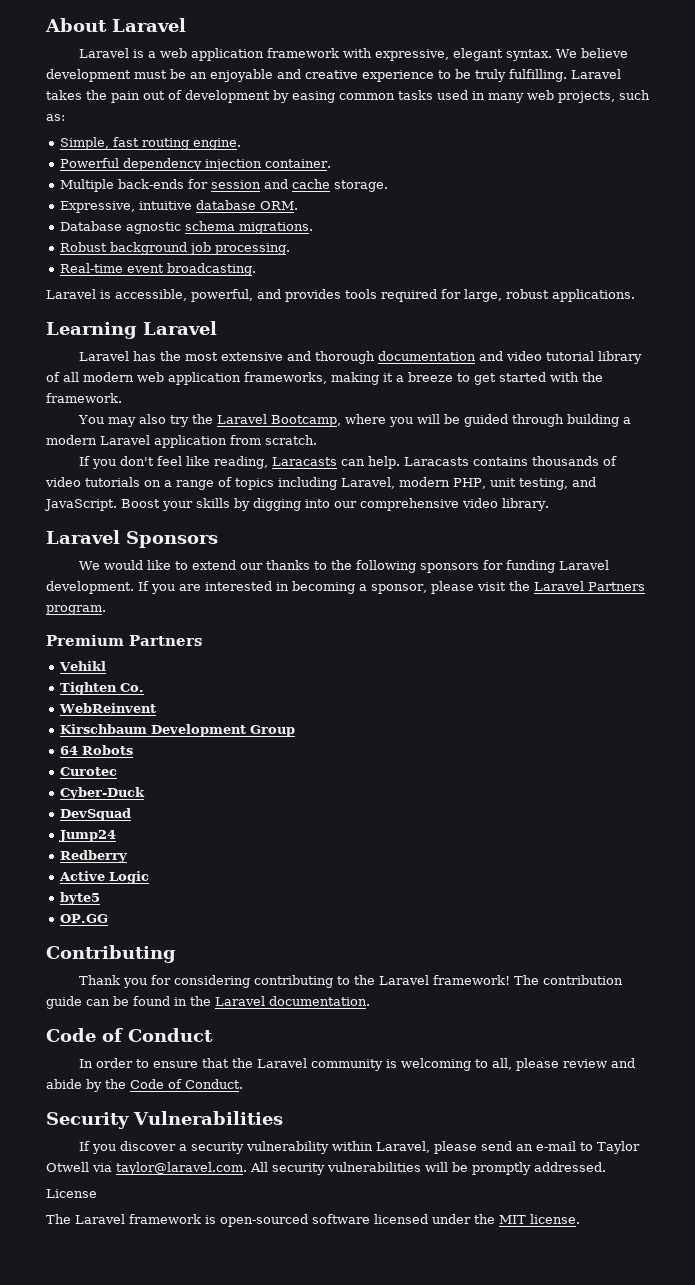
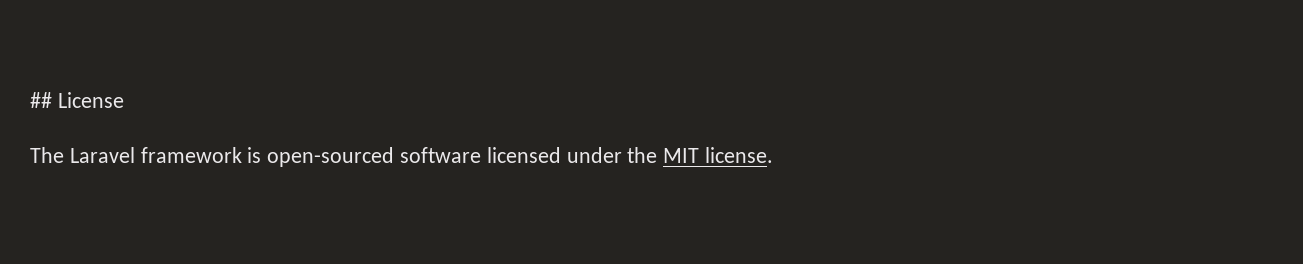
- About Laravel
- Laravel is a web application framework with expressive, elegant syntax. We believe development must be an enjoyable and creative experience to be truly fulfilling. Laravel takes the pain out of development by easing common tasks used in many web projects, such as:
- Simple, fast routing engine.
- Powerful dependency injection container.
- Multiple back-ends for session and cache storage.
- Expressive, intuitive database ORM.
- Database agnostic schema migrations.
- Robust background job processing.
- Real-time event broadcasting.
- Laravel is accessible, powerful, and provides tools required for large, robust applications.
- Learning Laravel
- Laravel has the most extensive and thorough documentation and video tutorial library of all modern web application frameworks, making it a breeze to get started with the framework.
- You may also try the Laravel Bootcamp, where you will be guided through building a modern Laravel application from scratch.
- If you don't feel like reading, Laracasts can help. Laracasts contains thousands of video tutorials on a range of topics including Laravel, modern PHP, unit testing, and JavaScript. Boost your skills by digging into our comprehensive video library.
- Laravel Sponsors
- We would like to extend our thanks to the following sponsors for funding Laravel development. If you are interested in becoming a sponsor, please visit the Laravel Partners program.
- Premium Partners
- Vehikl
- Tighten Co.
- WebReinvent
- Kirschbaum Development Group
- 64 Robots
- Curotec
- Cyber-Duck
- DevSquad
- Jump24
- Redberry
- Active Logic
- byte5
- OP.GG
- Contributing
- Thank you for considering contributing to the Laravel framework! The contribution guide can be found in the Laravel documentation.
- Code of Conduct
- In order to ensure that the Laravel community is welcoming to all, please review and abide by the Code of Conduct.
- Security Vulnerabilities
- If you discover a security vulnerability within Laravel, please send an e-mail to Taylor Otwell via taylor@laravel.com. All security vulnerabilities will be promptly addressed.
- License
+ ## License

